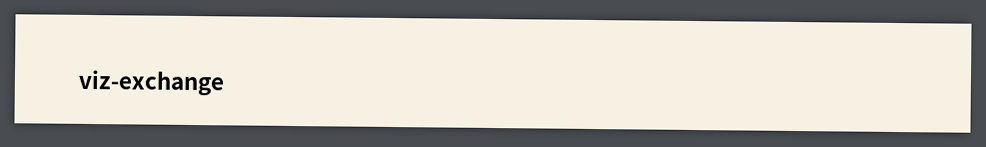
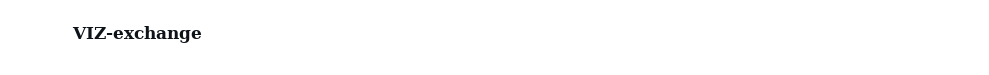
- viz-exchange
+ VIZ-exchange

